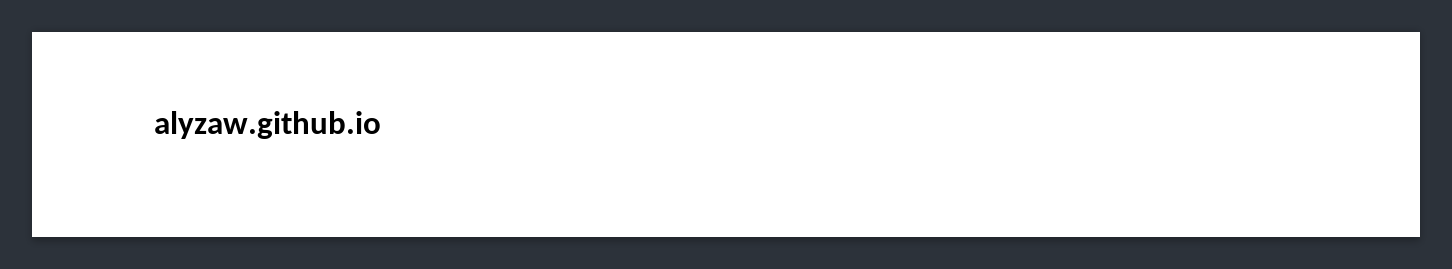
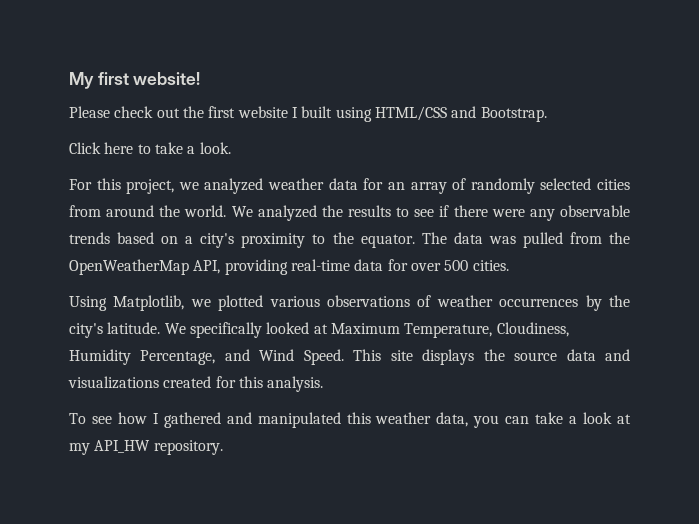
- alyzaw.github.io
+ My first website!
+ Please check out the first website I built using HTML/CSS and Bootstrap.
+ Click here to take a look.
+ For this project, we analyzed weather data for an array of randomly selected cities from around the world. We analyzed the results to see if there were any observable trends based on a city's proximity to the equator. The data was pulled from the OpenWeatherMap API, providing real-time data for over 500 cities.
+ Using Matplotlib, we plotted various observations of weather occurrences by the city's latitude. We specifically looked at Maximum Temperature, Cloudiness, Humidity Percentage, and Wind Speed. This site displays the source data and visualizations created for this analysis.
+ To see how I gathered and manipulated this weather data, you can take a look at my API_HW repository.

